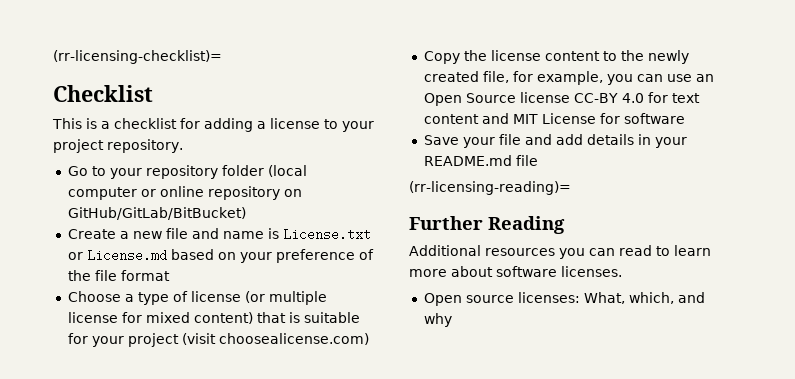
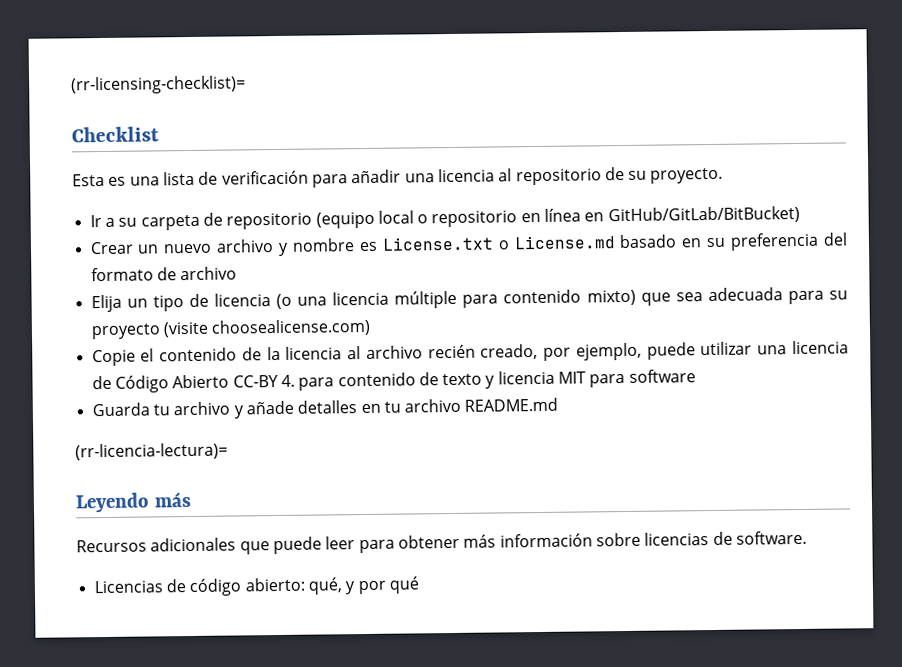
- This is a checklist for adding a license to your project repository.
- Go to your repository folder (local computer or online repository on GitHub/GitLab/BitBucket)
- Create a new file and name is License.txt or License.md based on your preference of the file format
- Choose a type of license (or multiple license for mixed content) that is suitable for your project (visit choosealicense.com)
- Copy the license content to the newly created file, for example, you can use an Open Source license CC-BY 4.0 for text content and MIT License for software
- Save your file and add details in your README.md file
- (rr-licensing-reading)=
- Further Reading
- Additional resources you can read to learn more about software licenses.
- Open source licenses: What, which, and why
+ Esta es una lista de verificación para añadir una licencia al repositorio de su proyecto.
+ Ir a su carpeta de repositorio (equipo local o repositorio en línea en GitHub/GitLab/BitBucket)
+ Crear un nuevo archivo y nombre es License.txt o License.md basado en su preferencia del formato de archivo
+ Elija un tipo de licencia (o una licencia múltiple para contenido mixto) que sea adecuada para su proyecto (visite choosealicense.com)
+ Copie el contenido de la licencia al archivo recién creado, por ejemplo, puede utilizar una licencia de Código Abierto CC-BY 4. para contenido de texto y licencia MIT para software
+ Guarda tu archivo y añade detalles en tu archivo README.md
+ (rr-licencia-lectura)=
+ Leyendo más
+ Recursos adicionales que puede leer para obtener más información sobre licencias de software.
+ Licencias de código abierto: qué, y por qué

